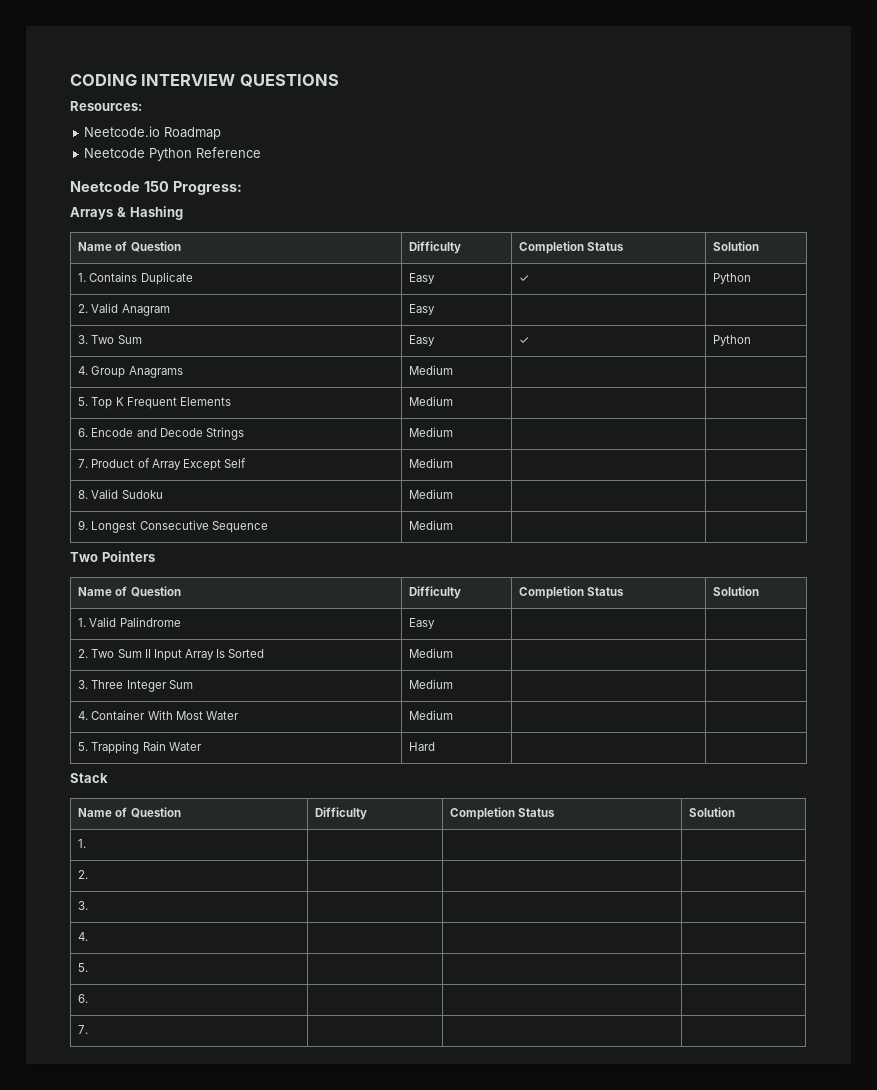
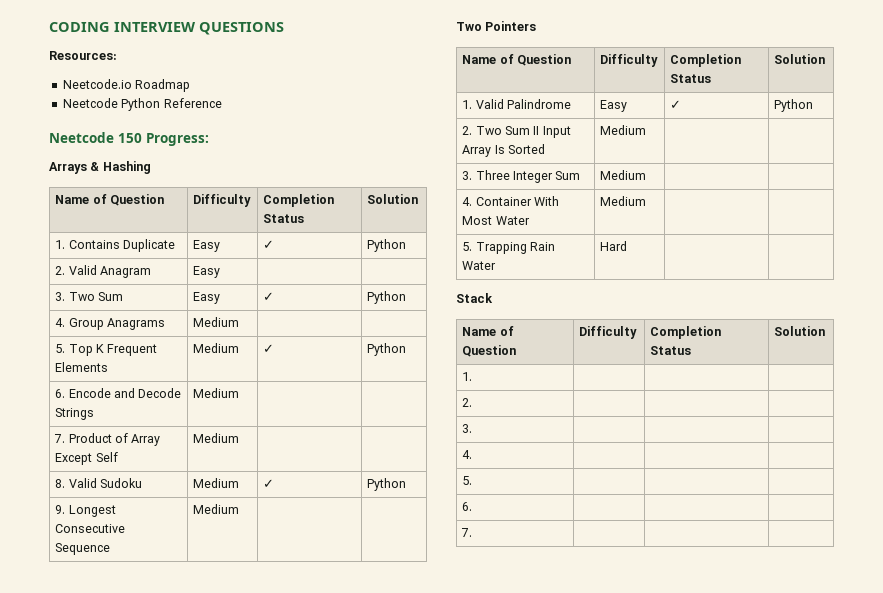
- 5. Top K Frequent Elements | Medium | |
+ 5. Top K Frequent Elements | Medium | ✓ | Python
- 8. Valid Sudoku | Medium | |
+ 8. Valid Sudoku | Medium | ✓ | Python
- 1. Valid Palindrome | Easy | |
+ 1. Valid Palindrome | Easy | ✓ | Python

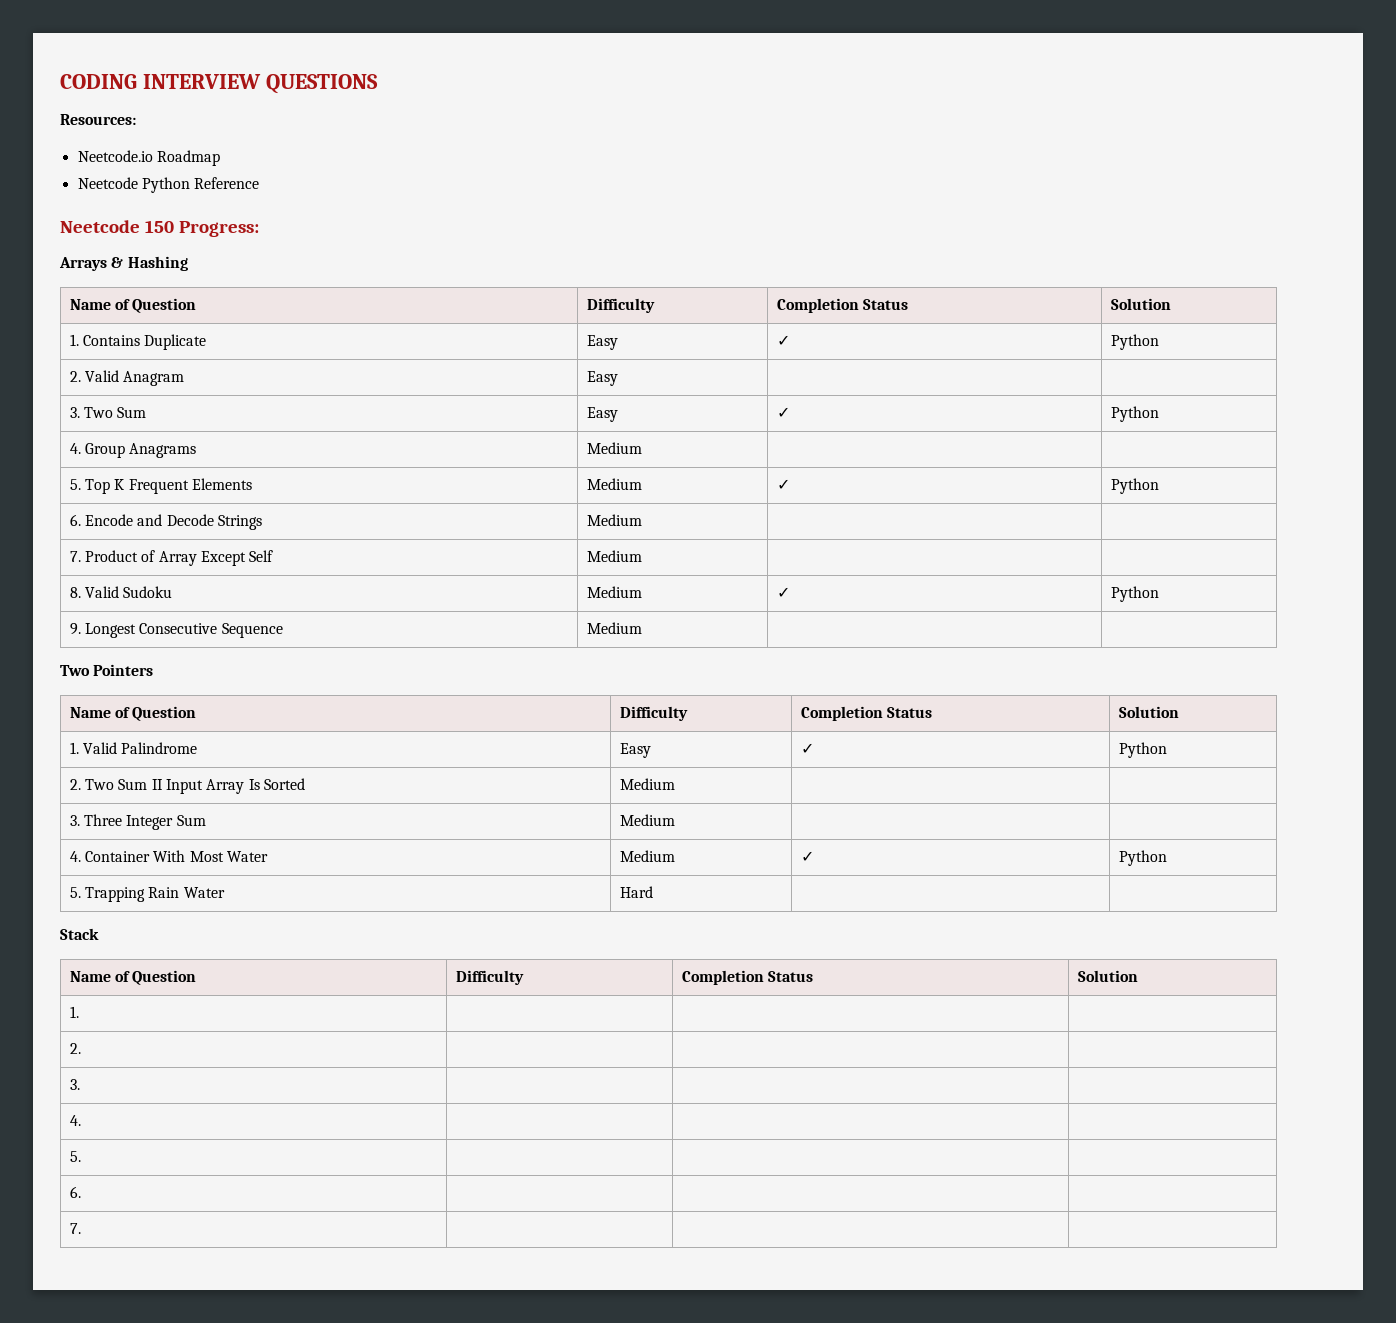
- 4. Container With Most Water | Medium | |
+ 4. Container With Most Water | Medium | ✓ | Python

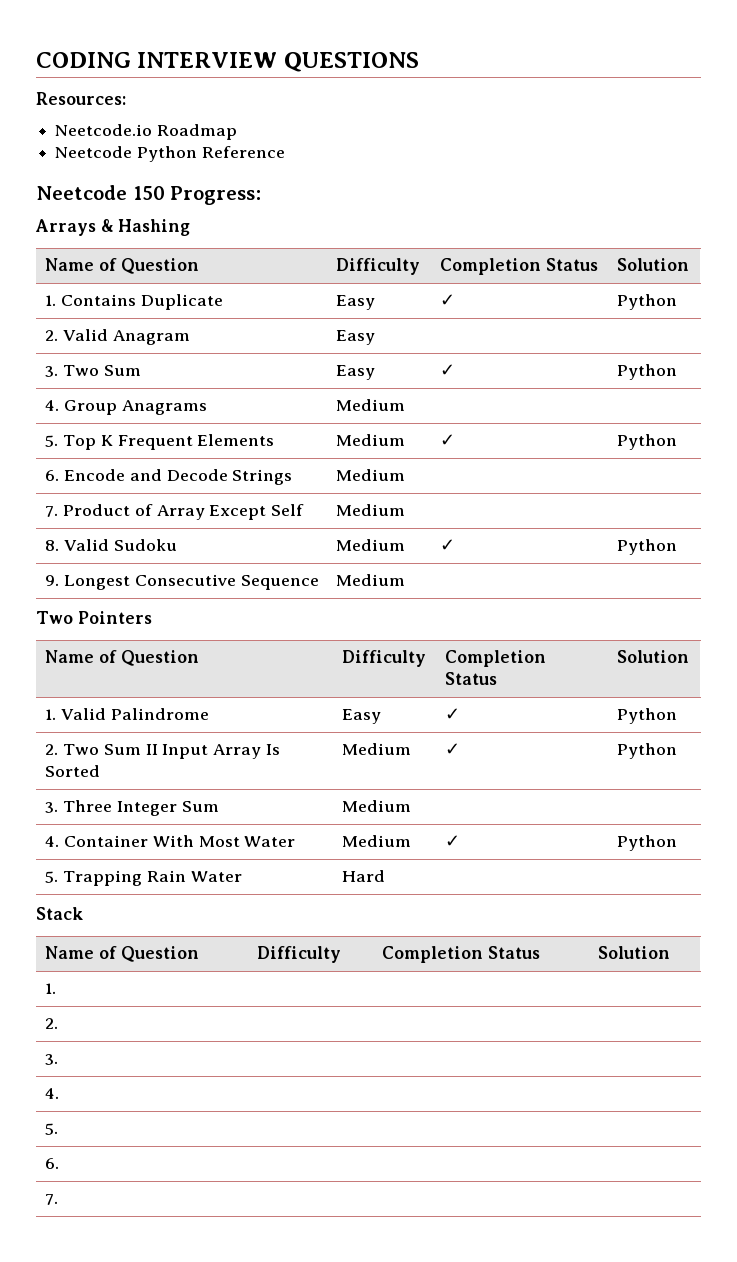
- 2. Two Sum II Input Array Is Sorted | Medium | |
+ 2. Two Sum II Input Array Is Sorted | Medium | ✓ | Python

